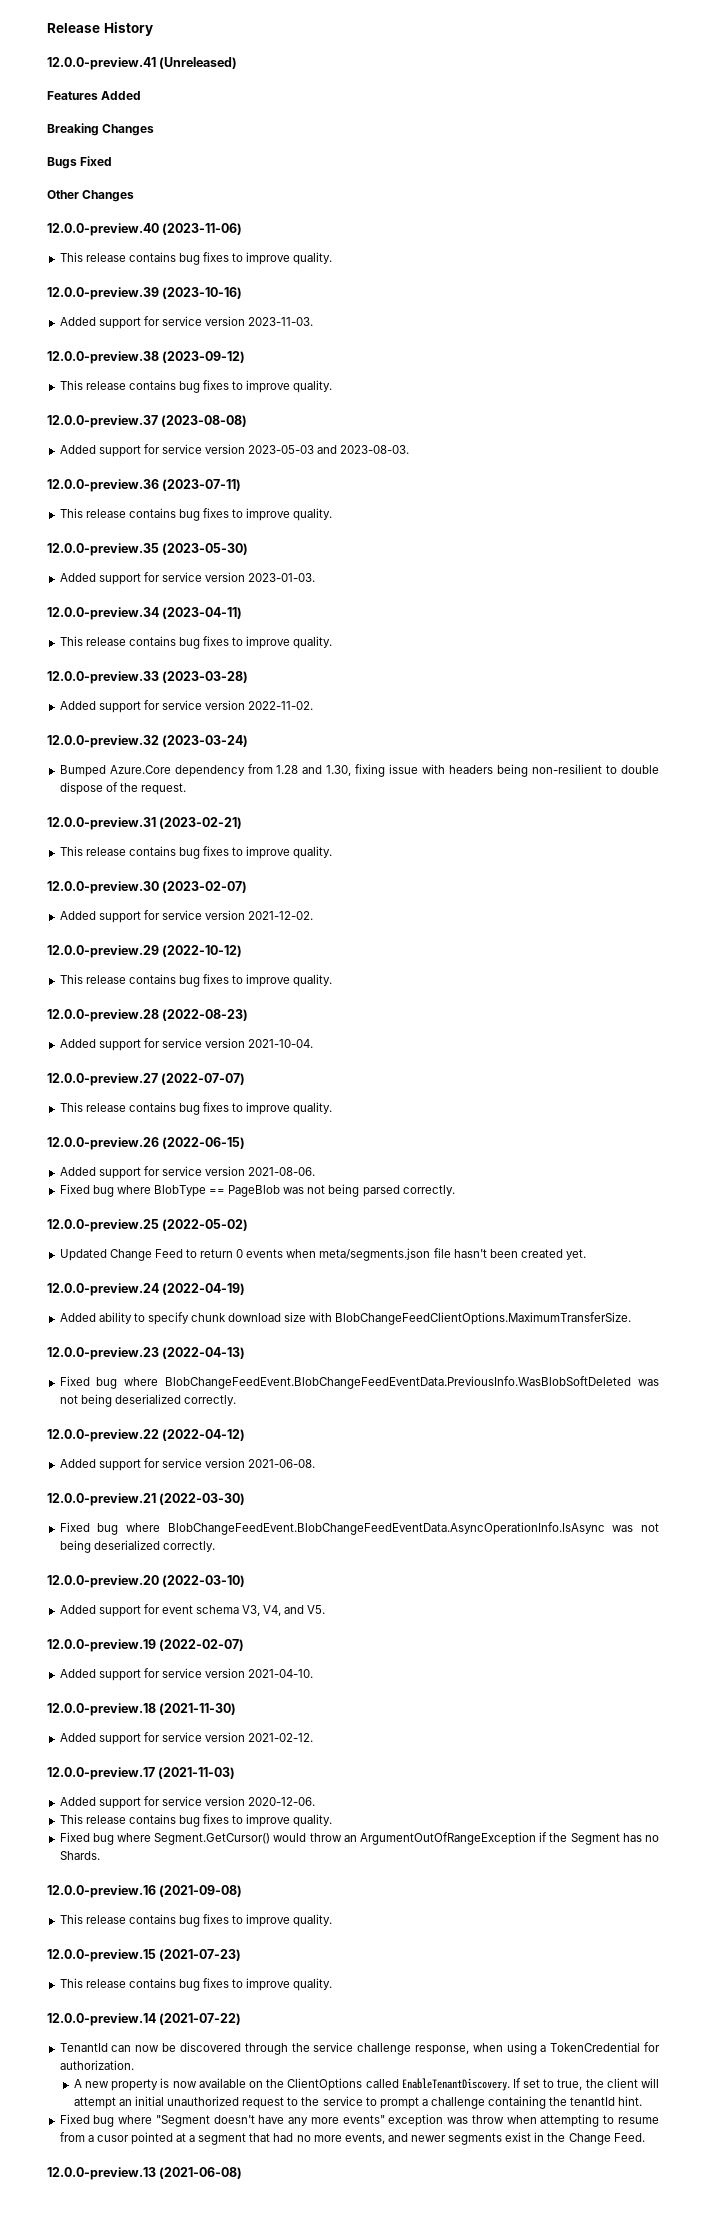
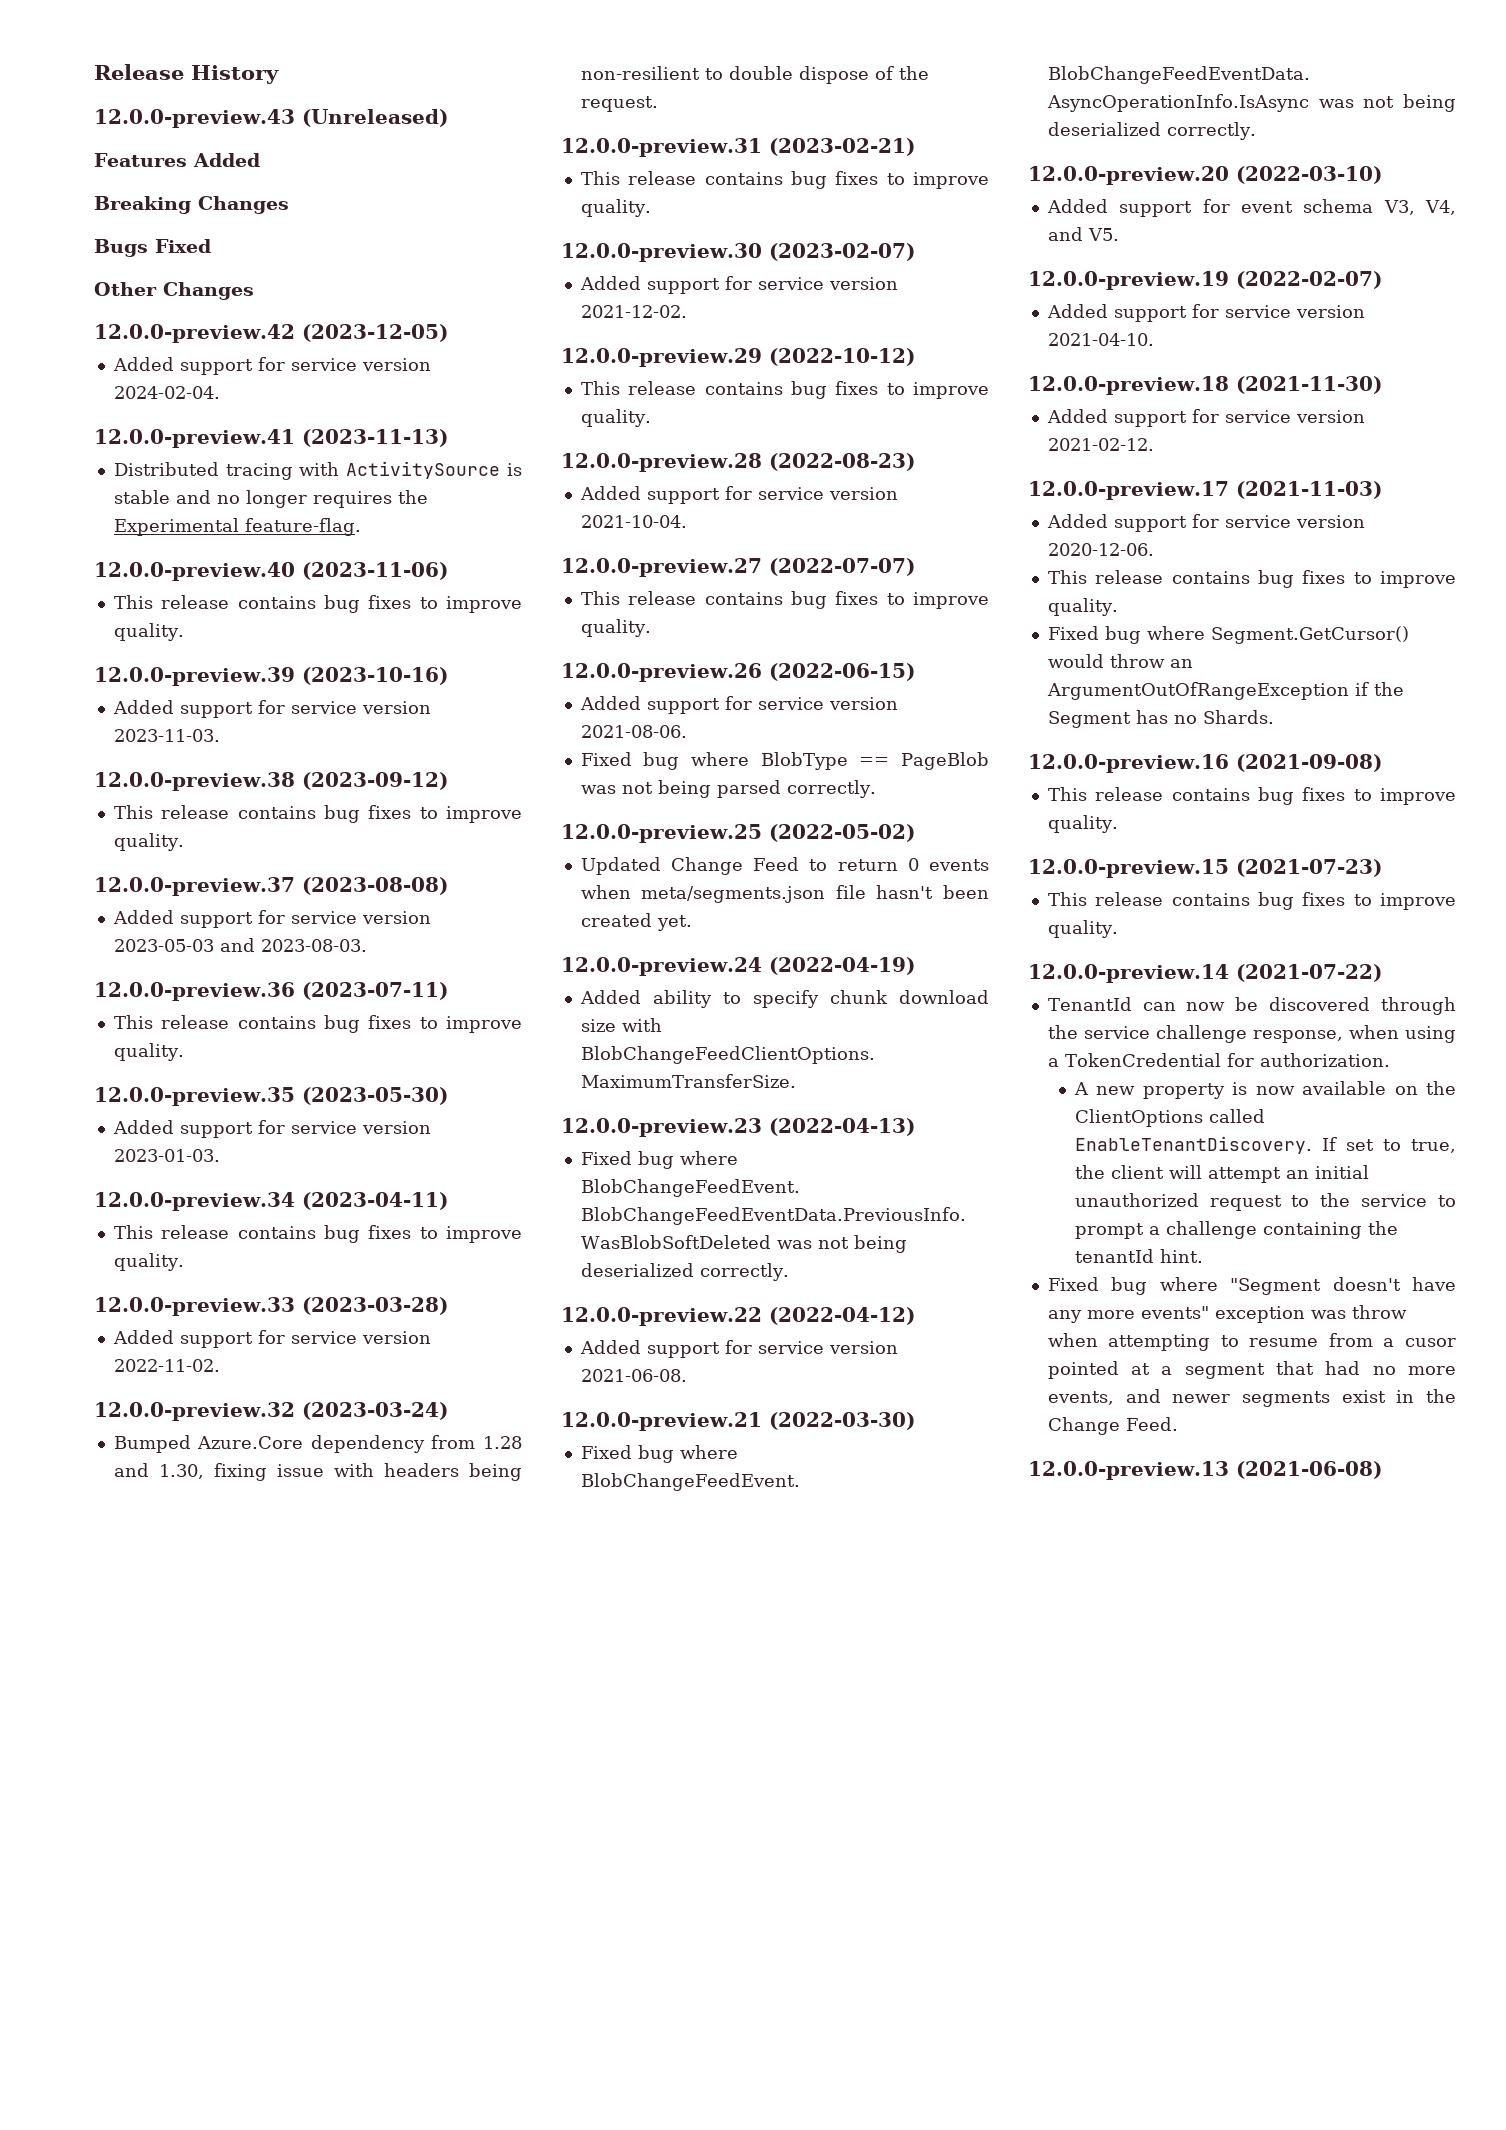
- 12.0.0-preview.41 (Unreleased)
+ 12.0.0-preview.43 (Unreleased)
+ 12.0.0-preview.42 (2023-12-05)
+ Added support for service version 2024-02-04.
+ 12.0.0-preview.41 (2023-11-13)
+ Distributed tracing with ActivitySource is stable and no longer requires the Experimental feature-flag.

